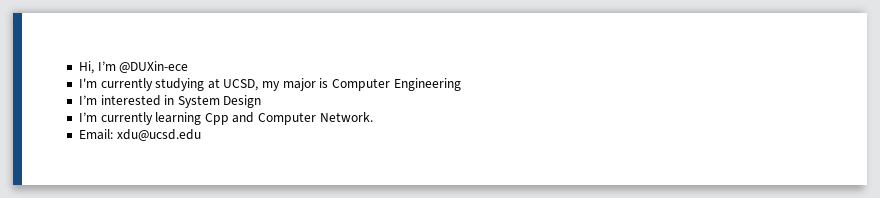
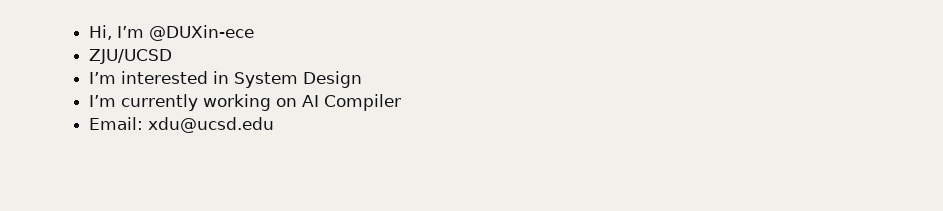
- I'm currently studying at UCSD, my major is Computer Engineering
+ ZJU/UCSD
- I’m currently learning Cpp and Computer Network.
+ I’m currently working on AI Compiler

